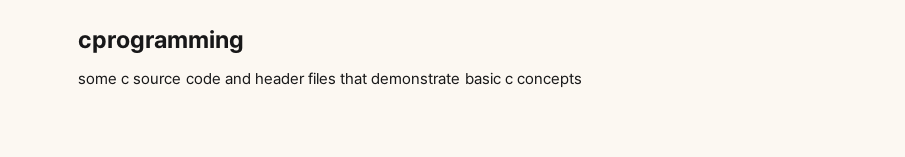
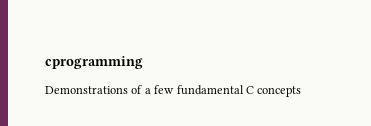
- some c source code and header files that demonstrate basic c concepts
+ Demonstrations of a few fundamental C concepts

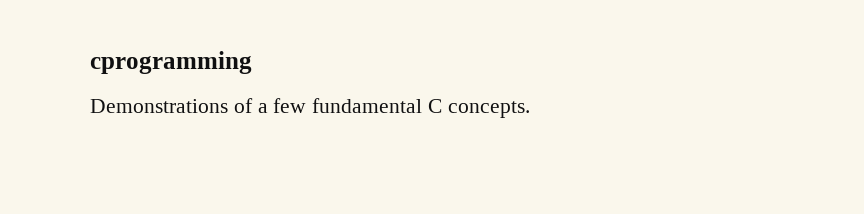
- Demonstrations of a few fundamental C concepts
+ Demonstrations of a few fundamental C concepts.

